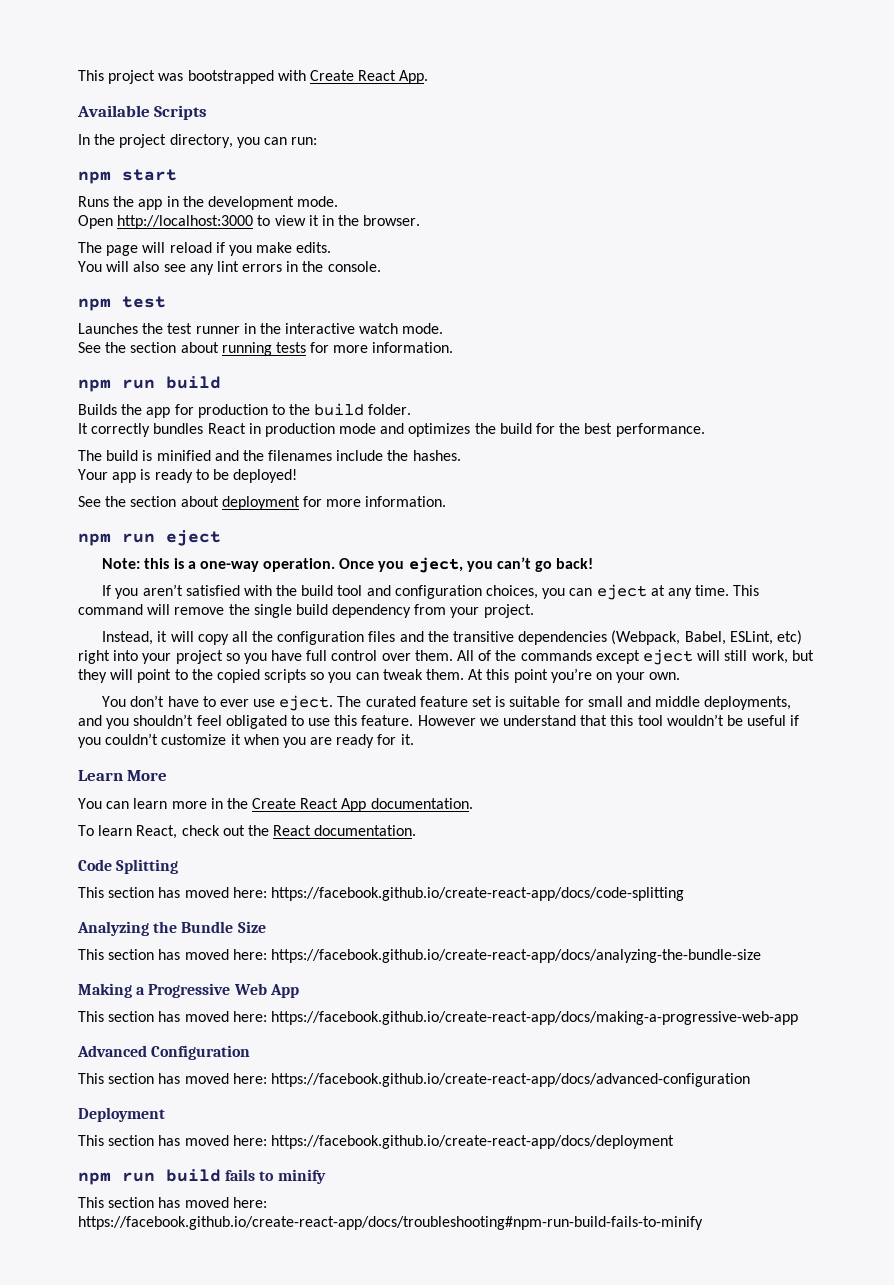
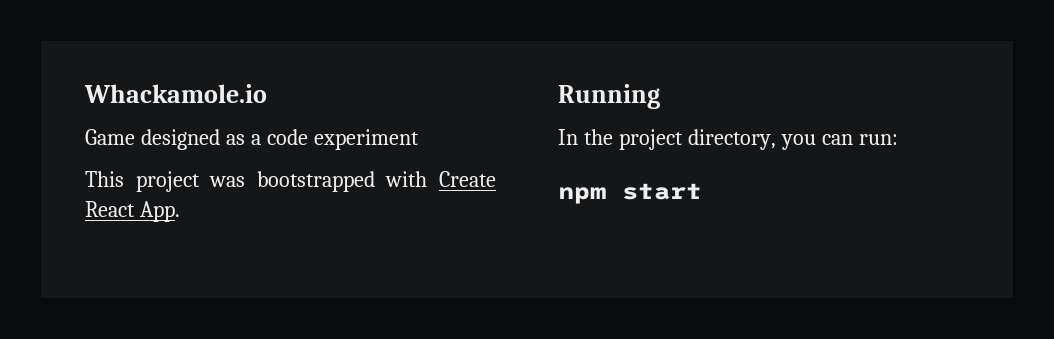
+ Whackamole.io
+ Game designed as a code experiment
- Available Scripts
+ Running
- Runs the app in the development mode.
- Open http://localhost:3000 to view it in the browser.
- The page will reload if you make edits.
- You will also see any lint errors in the console.
- npm test
- Launches the test runner in the interactive watch mode.
- See the section about running tests for more information.
- npm run build
- Builds the app for production to the build folder.
- It correctly bundles React in production mode and optimizes the build for the best performance.
- The build is minified and the filenames include the hashes.
- Your app is ready to be deployed!
- See the section about deployment for more information.
- npm run eject
- Note: this is a one-way operation. Once you eject, you can’t go back!
- If you aren’t satisfied with the build tool and configuration choices, you can eject at any time. This command will remove the single build dependency from your project.
- Instead, it will copy all the configuration files and the transitive dependencies (Webpack, Babel, ESLint, etc) right into your project so you have full control over them. All of the commands except eject will still work, but they will point to the copied scripts so you can tweak them. At this point you’re on your own.
- You don’t have to ever use eject. The curated feature set is suitable for small and middle deployments, and you shouldn’t feel obligated to use this feature. However we understand that this tool wouldn’t be useful if you couldn’t customize it when you are ready for it.
- Learn More
- You can learn more in the Create React App documentation.
- To learn React, check out the React documentation.
- Code Splitting
- This section has moved here: https://facebook.github.io/create-react-app/docs/code-splitting
- Analyzing the Bundle Size
- This section has moved here: https://facebook.github.io/create-react-app/docs/analyzing-the-bundle-size
- Making a Progressive Web App
- This section has moved here: https://facebook.github.io/create-react-app/docs/making-a-progressive-web-app
- Advanced Configuration
- This section has moved here: https://facebook.github.io/create-react-app/docs/advanced-configuration
- Deployment
- This section has moved here: https://facebook.github.io/create-react-app/docs/deployment
- npm run build fails to minify
- This section has moved here: https://facebook.github.io/create-react-app/docs/troubleshooting#npm-run-build-fails-to-minify

